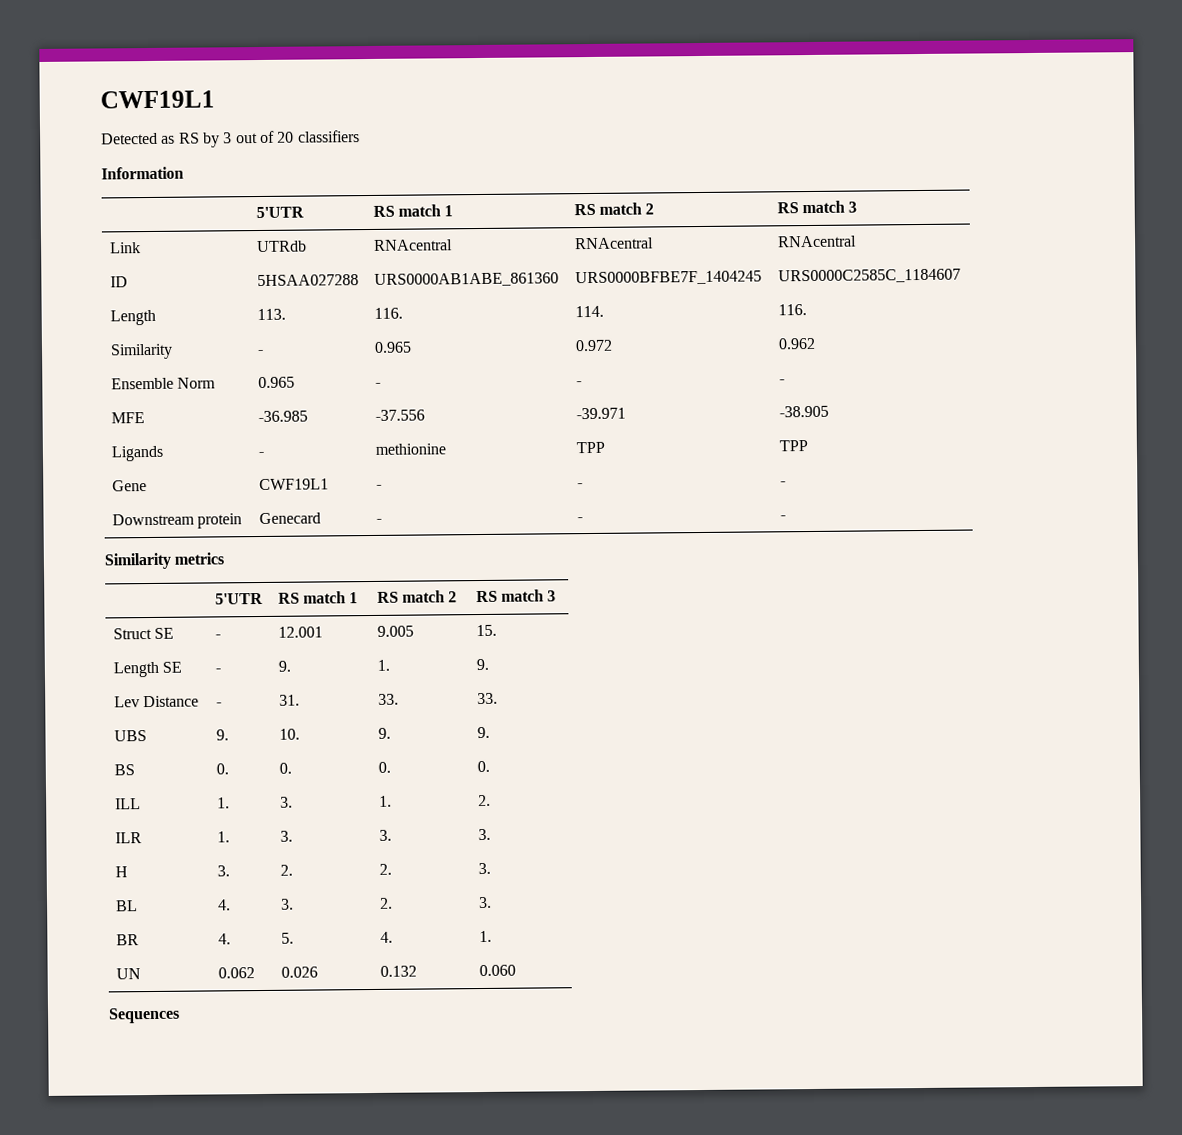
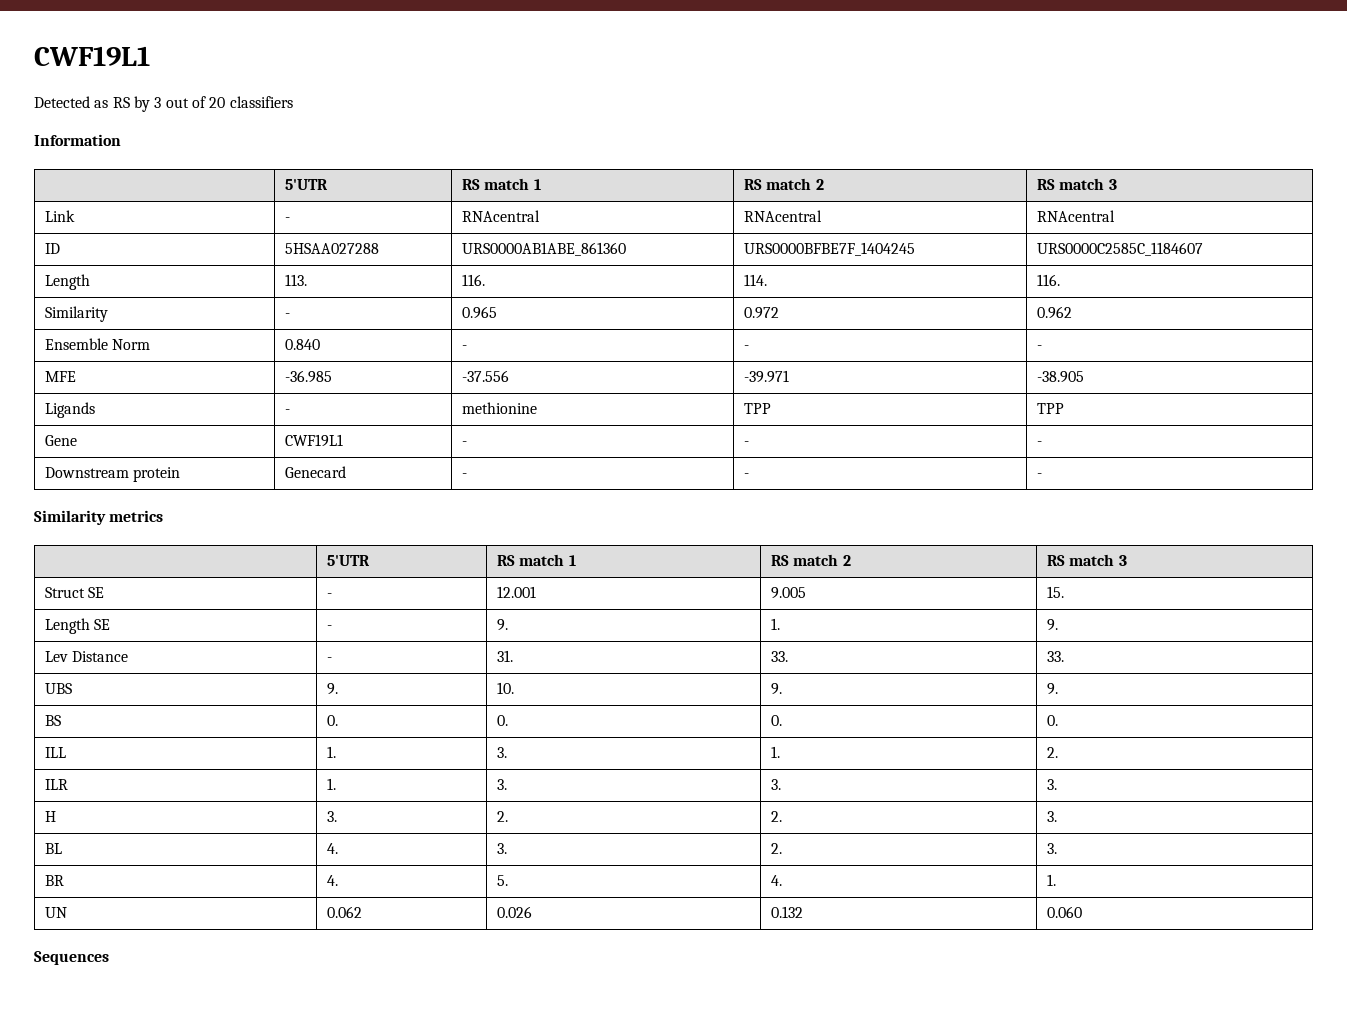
- Link | UTRdb | RNAcentral | RNAcentral | RNAcentral
+ Link | - | RNAcentral | RNAcentral | RNAcentral
- Ensemble Norm | 0.965 | - | - | -
+ Ensemble Norm | 0.840 | - | - | -

